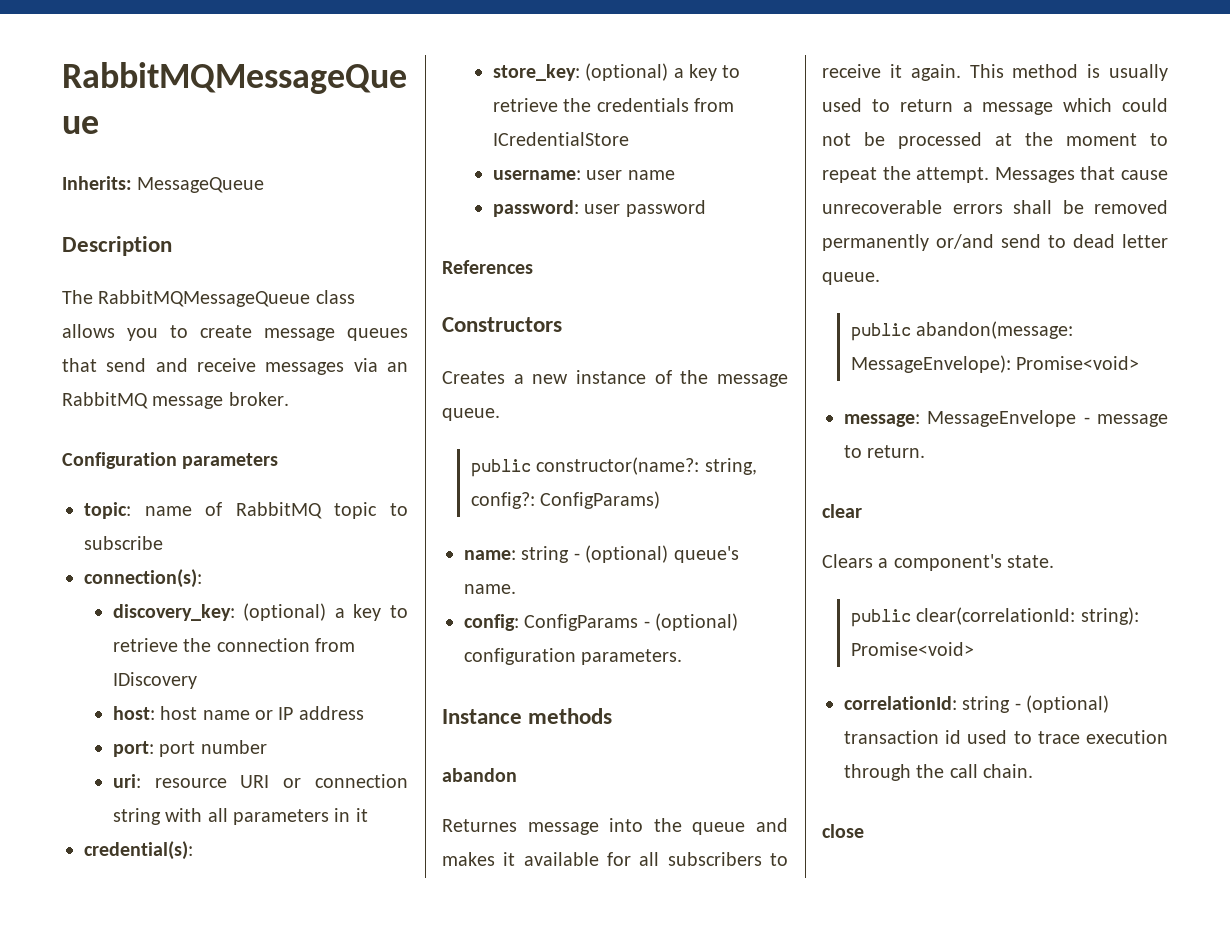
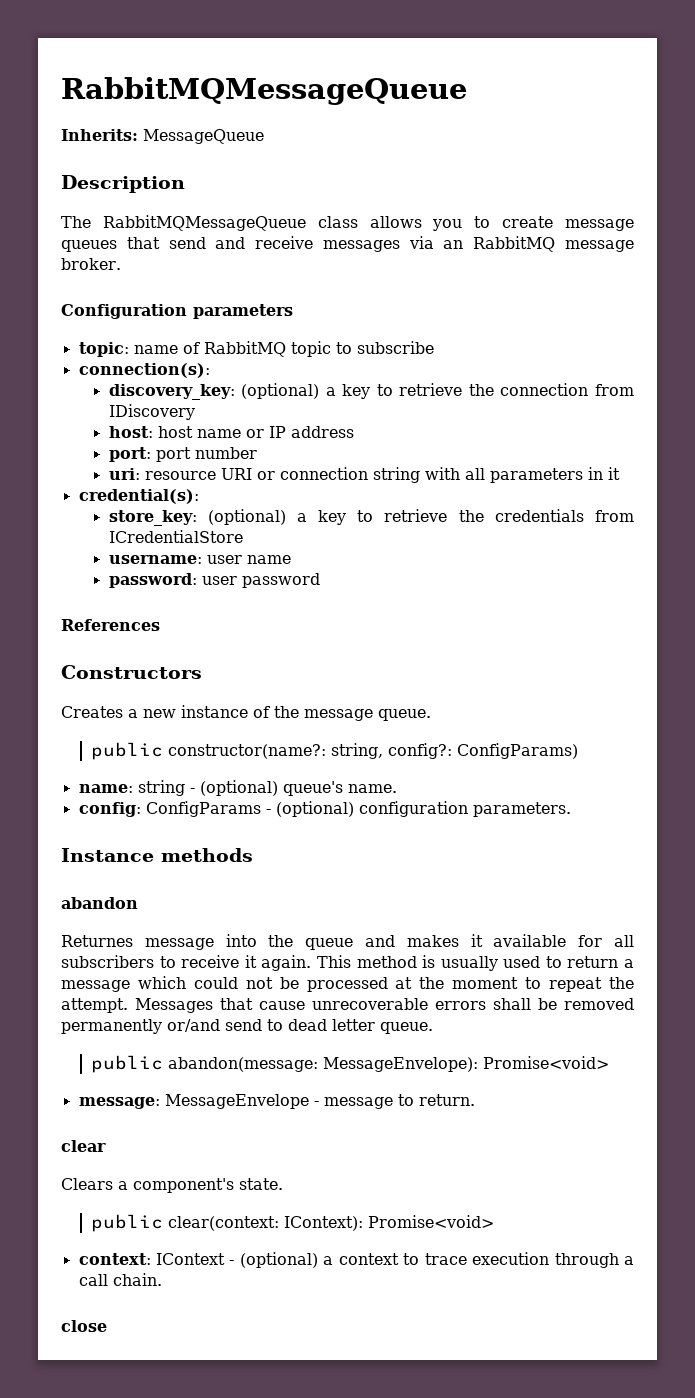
- public clear(correlationId: string): Promise<void>
- correlationId: string - (optional) transaction id used to trace execution through the call chain.
+ public clear(context: IContext): Promise<void>
+ context: IContext - (optional) a context to trace execution through a call chain.

